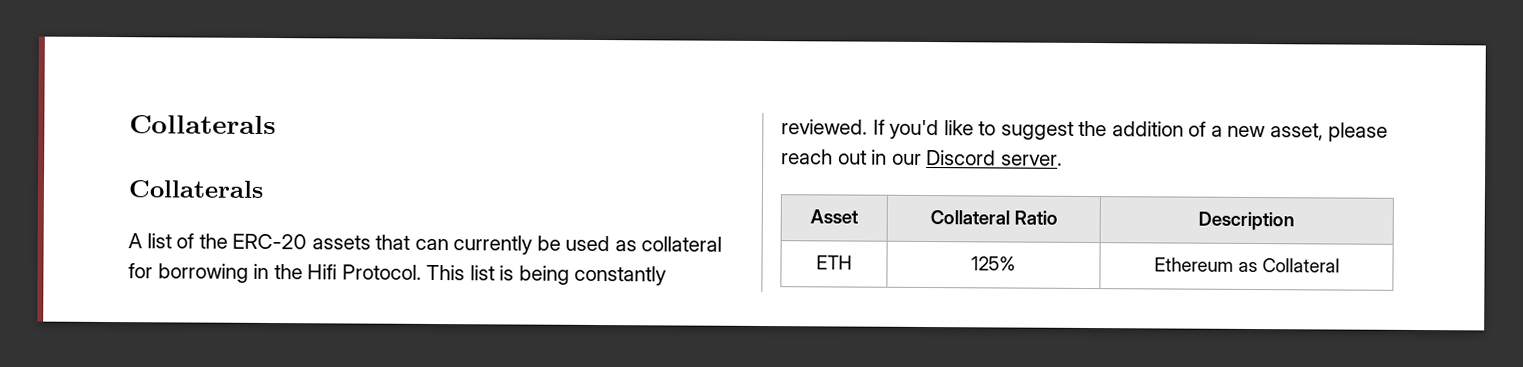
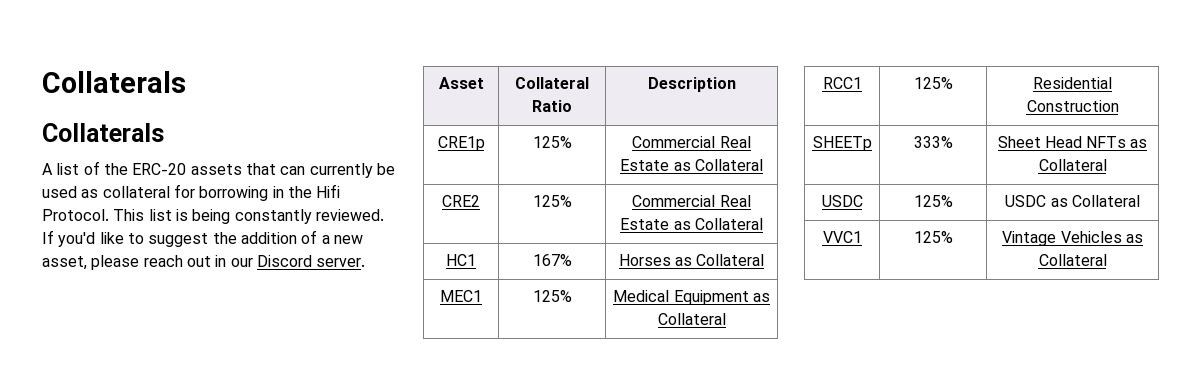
- ETH | 125% | Ethereum as Collateral
+ CRE1p | 125% | Commercial Real Estate as Collateral
+ CRE2 | 125% | Commercial Real Estate as Collateral
+ HC1 | 167% | Horses as Collateral
+ MEC1 | 125% | Medical Equipment as Collateral
+ RCC1 | 125% | Residential Construction
+ SHEETp | 333% | Sheet Head NFTs as Collateral
+ USDC | 125% | USDC as Collateral
+ VVC1 | 125% | Vintage Vehicles as Collateral

